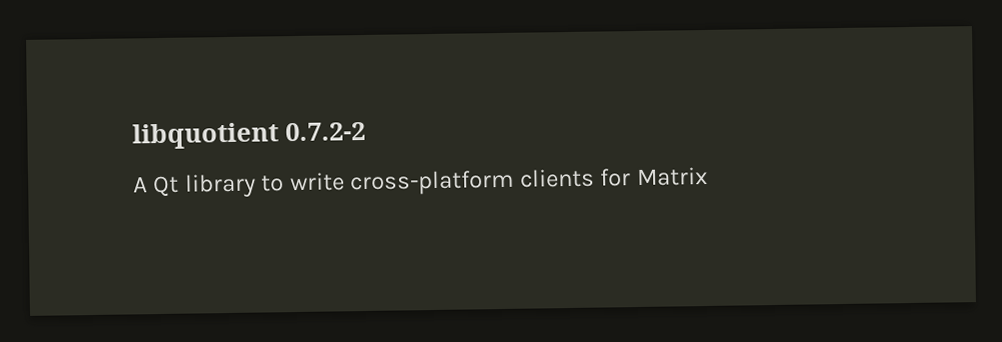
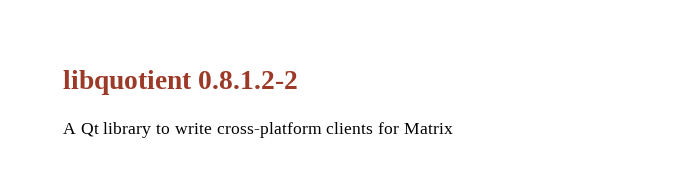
- libquotient 0.7.2-2
+ libquotient 0.8.1.2-2

